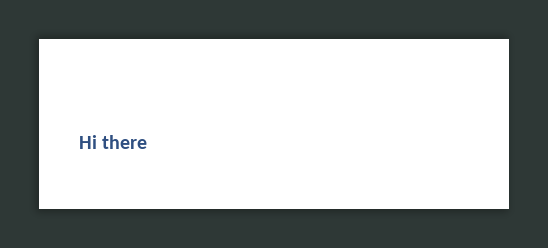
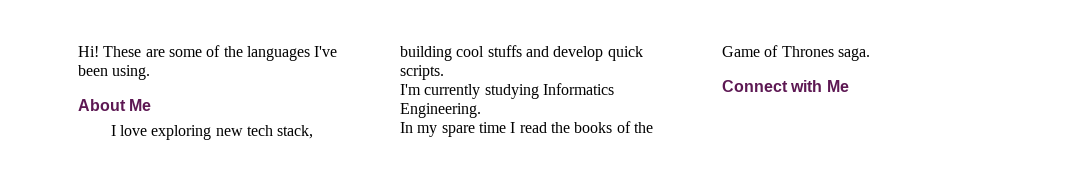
- Hi there
+ Hi! These are some of the languages I've been using.
+ About Me
+ I love exploring new tech stack, building cool stuffs and develop quick scripts.
+ I'm currently studying Informatics Engineering.
+ In my spare time I read the books of the Game of Thrones saga.
+ Connect with Me

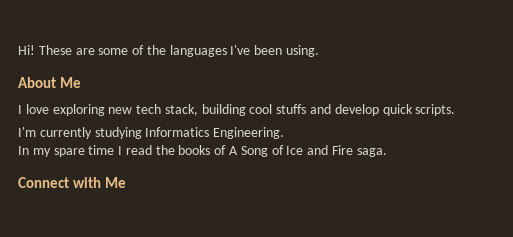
- In my spare time I read the books of the Game of Thrones saga.
+ In my spare time I read the books of A Song of Ice and Fire saga.

